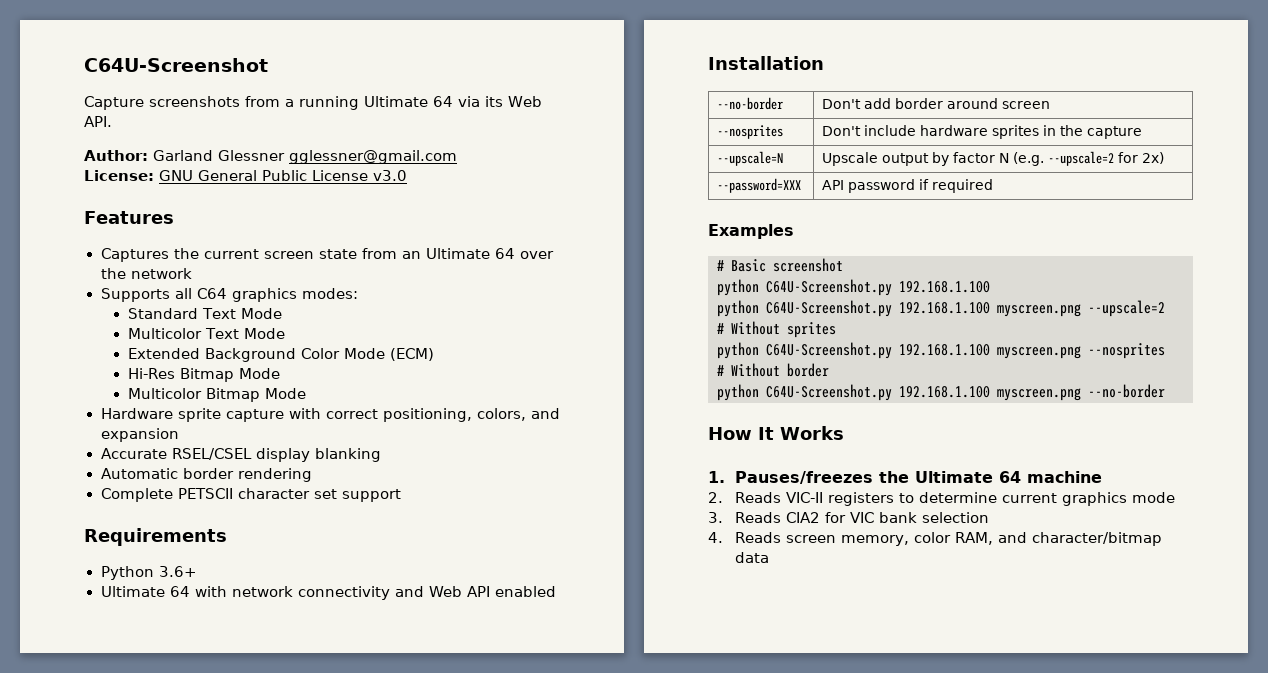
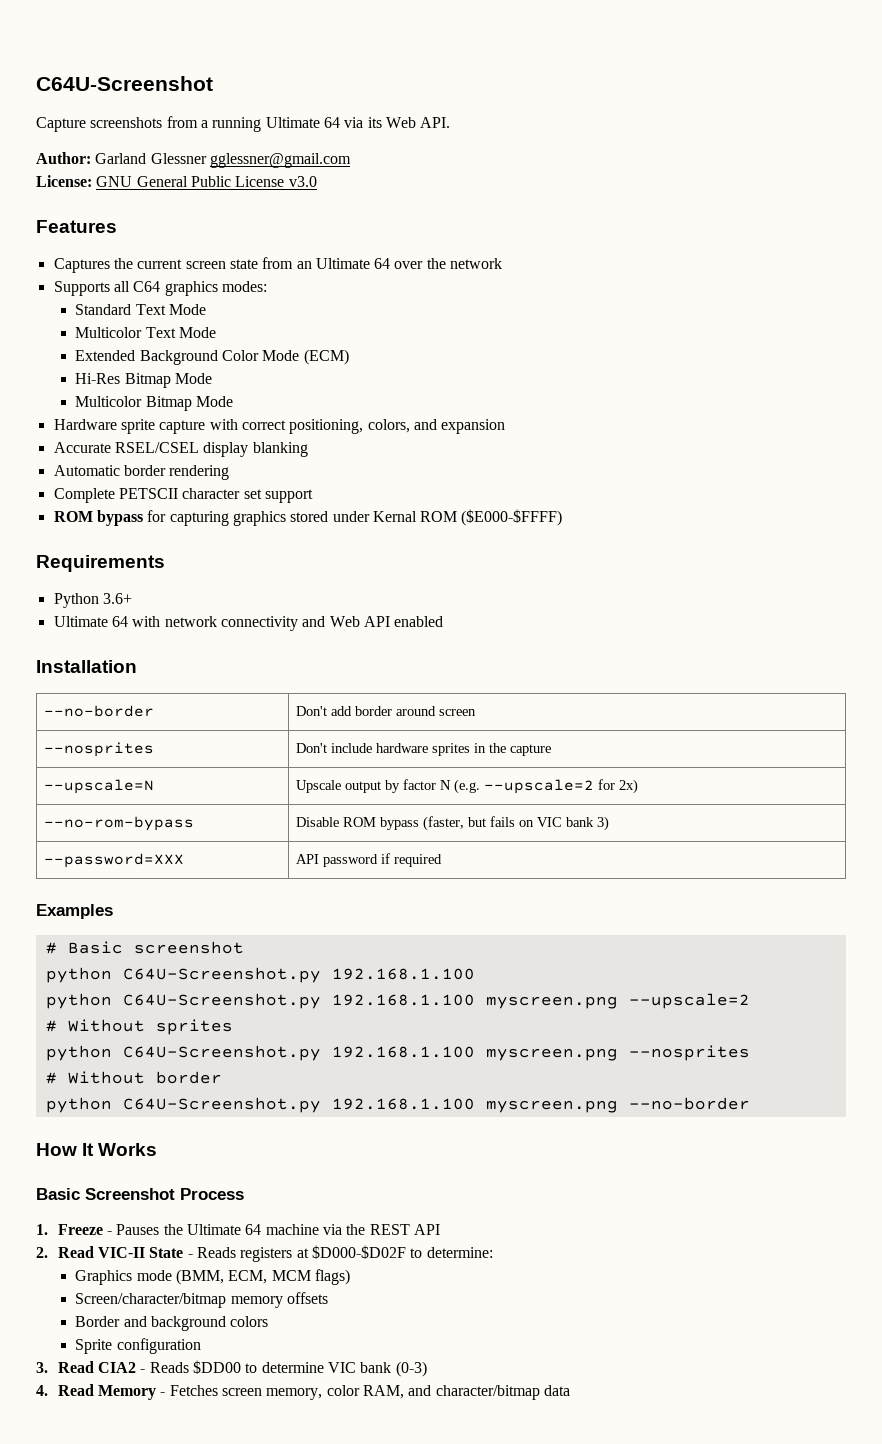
+ ROM bypass for capturing graphics stored under Kernal ROM ($E000-$FFFF)
+ --no-rom-bypass | Disable ROM bypass (faster, but fails on VIC bank 3)
- 1. Pauses/freezes the Ultimate 64 machine
- 2. Reads VIC-II registers to determine current graphics mode
- 3. Reads CIA2 for VIC bank selection
- 4. Reads screen memory, color RAM, and character/bitmap data
+ Basic Screenshot Process
+ 1. Freeze - Pauses the Ultimate 64 machine via the REST API
+ 2. Read VIC-II State - Reads registers at $D000-$D02F to determine:
+ Graphics mode (BMM, ECM, MCM flags)
+ Screen/character/bitmap memory offsets
+ Border and background colors
+ Sprite configuration
+ 3. Read CIA2 - Reads $DD00 to determine VIC bank (0-3)
+ 4. Read Memory - Fetches screen memory, color RAM, and character/bitmap data

